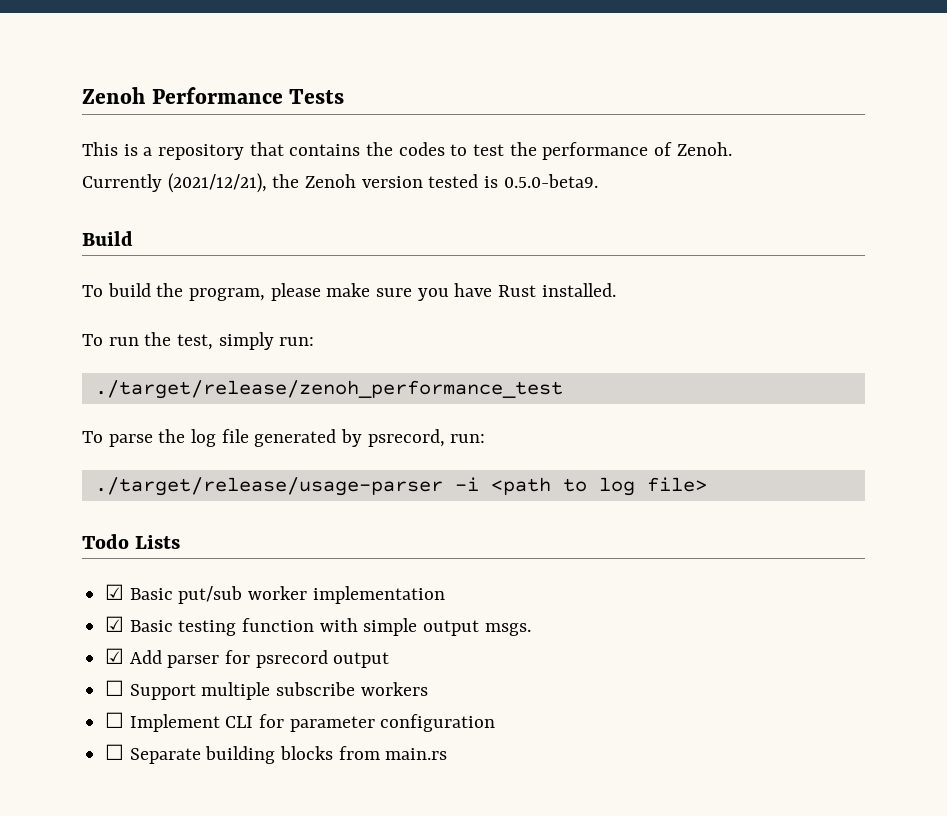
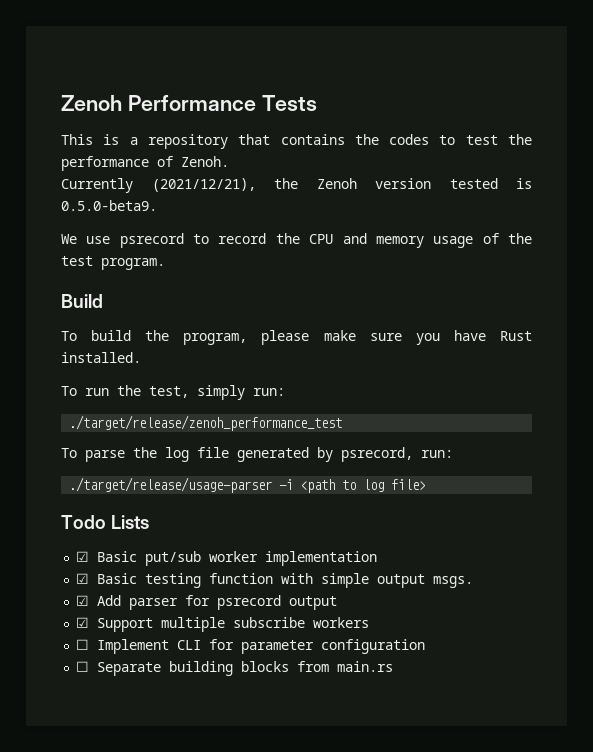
+ We use psrecord to record the CPU and memory usage of the test program.
- ☐ Support multiple subscribe workers
+ ☑ Support multiple subscribe workers

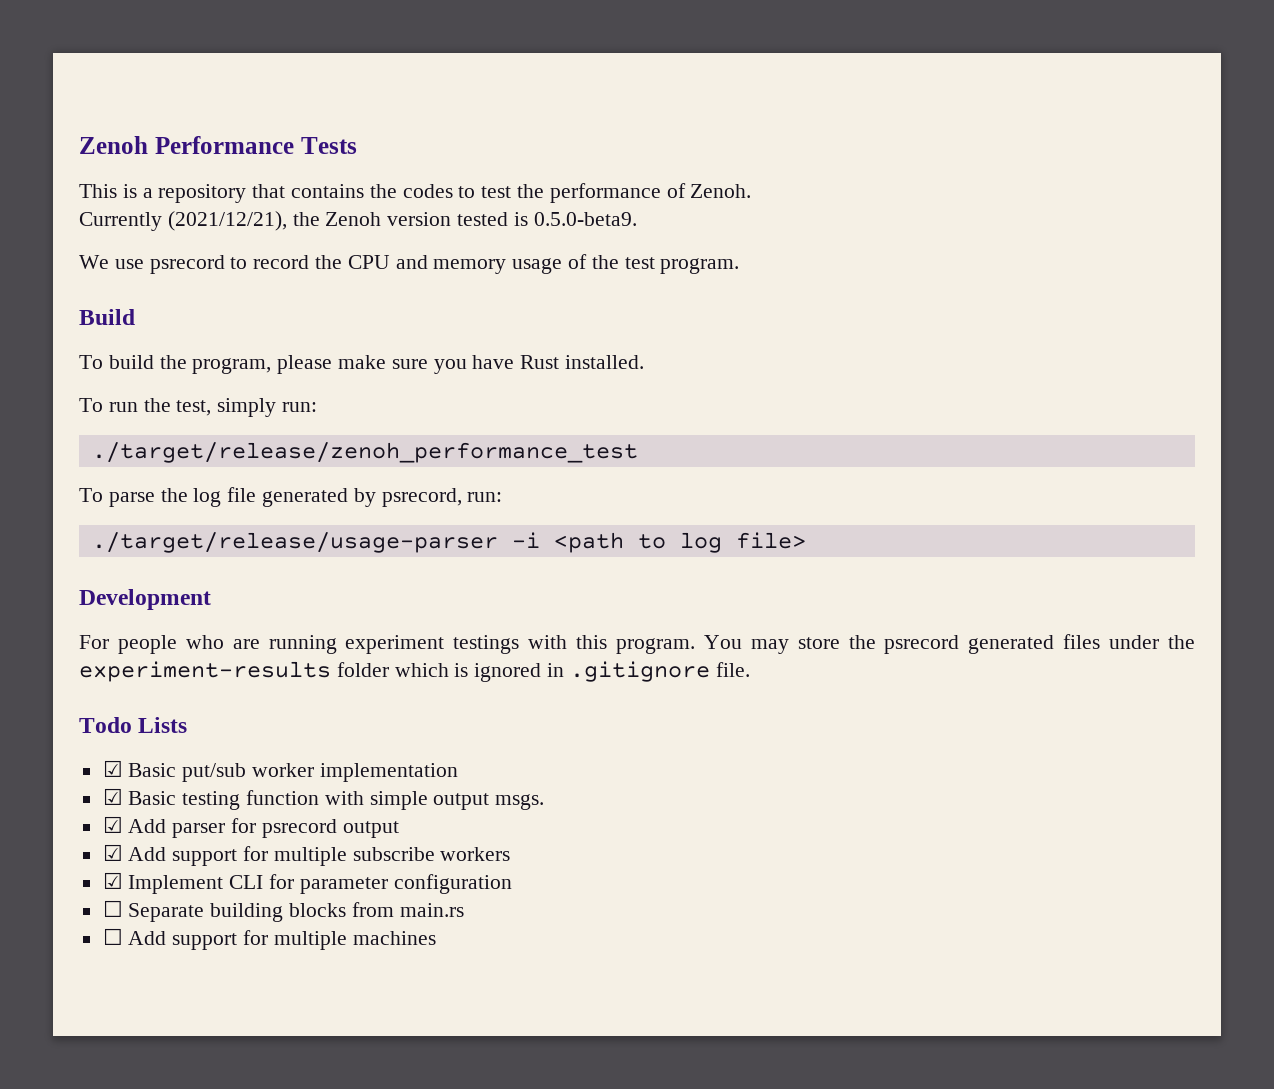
+ Development
+ For people who are running experiment testings with this program. You may store the psrecord generated files under the experiment-results folder which is ignored in .gitignore file.
- ☑ Support multiple subscribe workers
+ ☑ Add support for multiple subscribe workers
- ☐ Implement CLI for parameter configuration
+ ☑ Implement CLI for parameter configuration
+ ☐ Add support for multiple machines

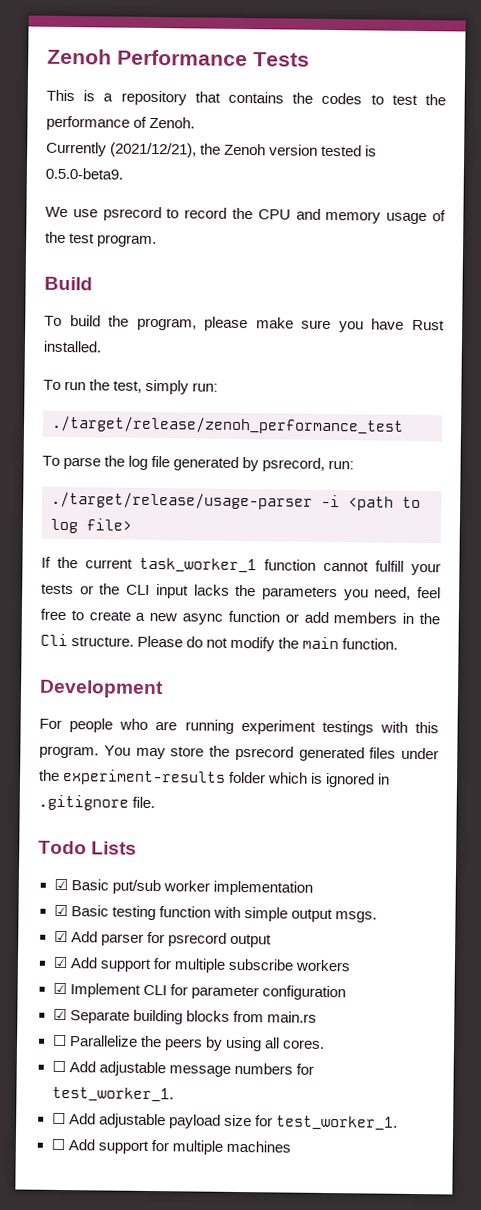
+ If the current task_worker_1 function cannot fulfill your tests or the CLI input lacks the parameters you need, feel free to create a new async function or add members in the Cli structure. Please do not modify the main function.
- ☐ Separate building blocks from main.rs
+ ☑ Separate building blocks from main.rs
+ ☐ Parallelize the peers by using all cores.
+ ☐ Add adjustable message numbers for test_worker_1.
+ ☐ Add adjustable payload size for test_worker_1.

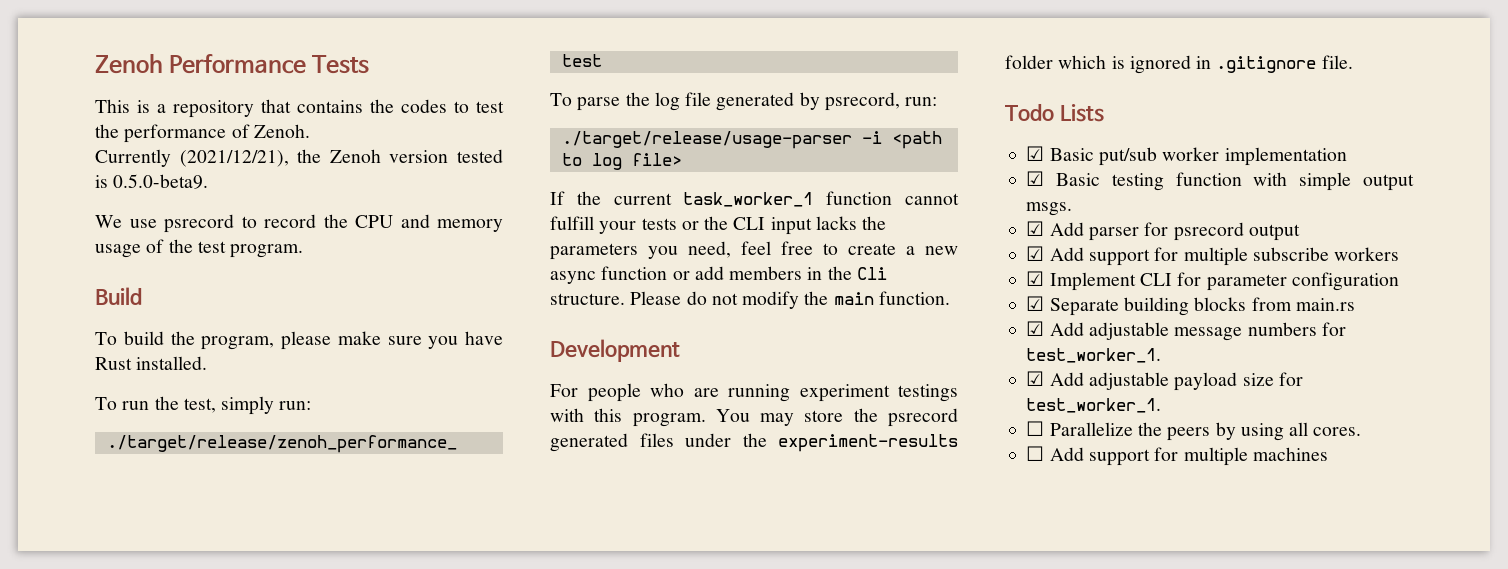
+ ☑ Add adjustable message numbers for test_worker_1.
+ ☑ Add adjustable payload size for test_worker_1.
- ☐ Add adjustable message numbers for test_worker_1.
- ☐ Add adjustable payload size for test_worker_1.

